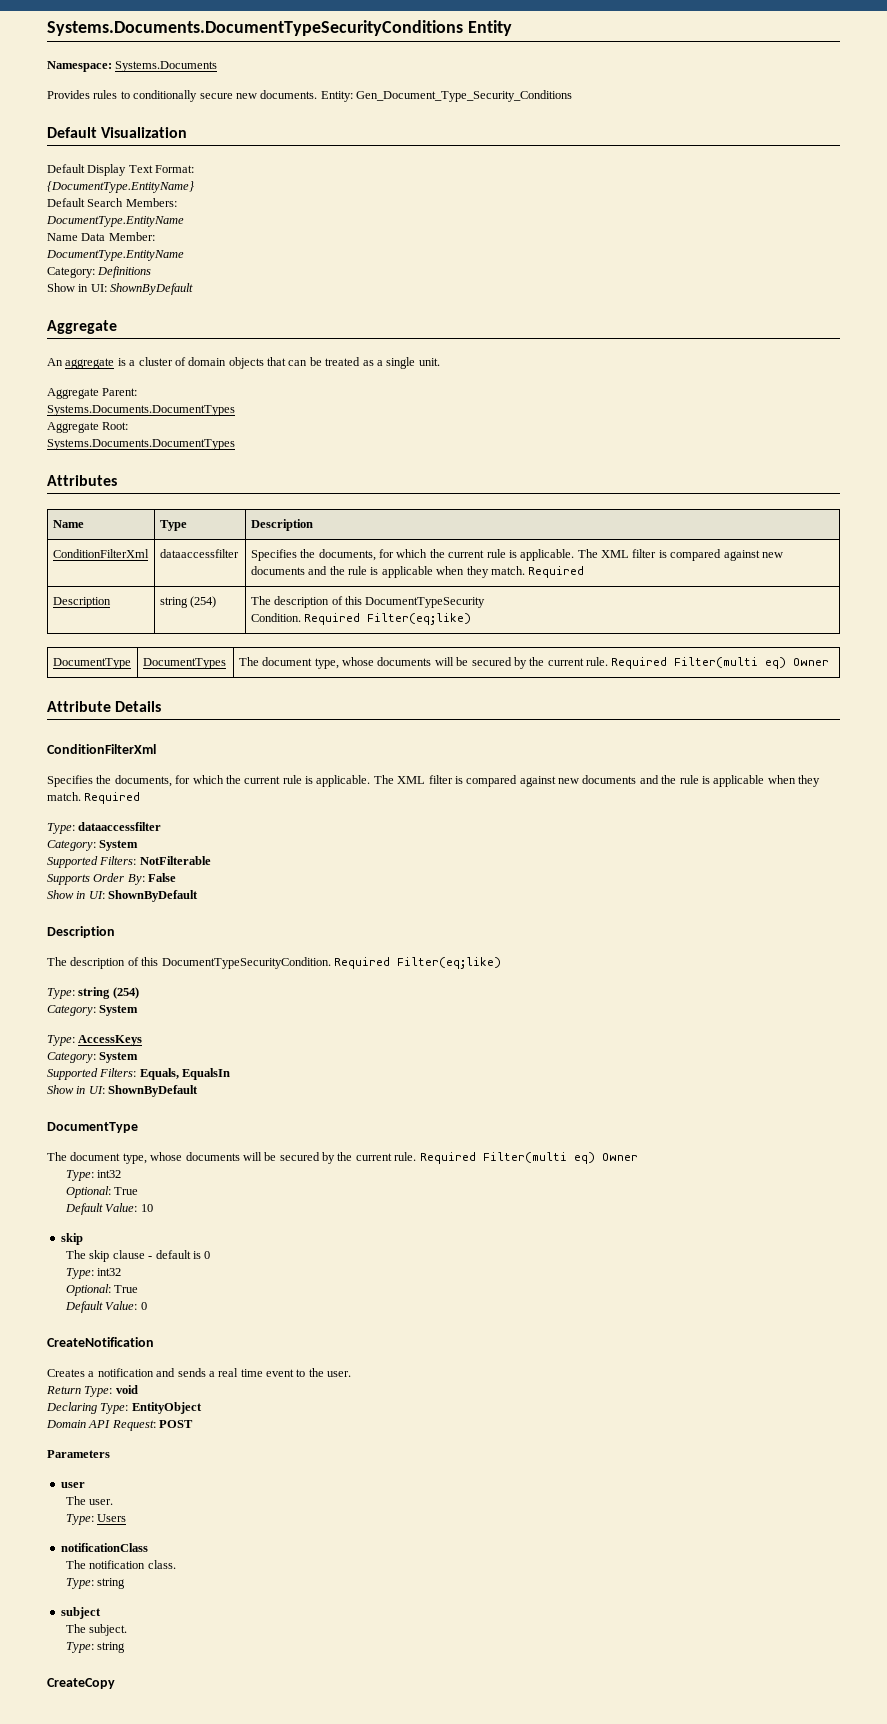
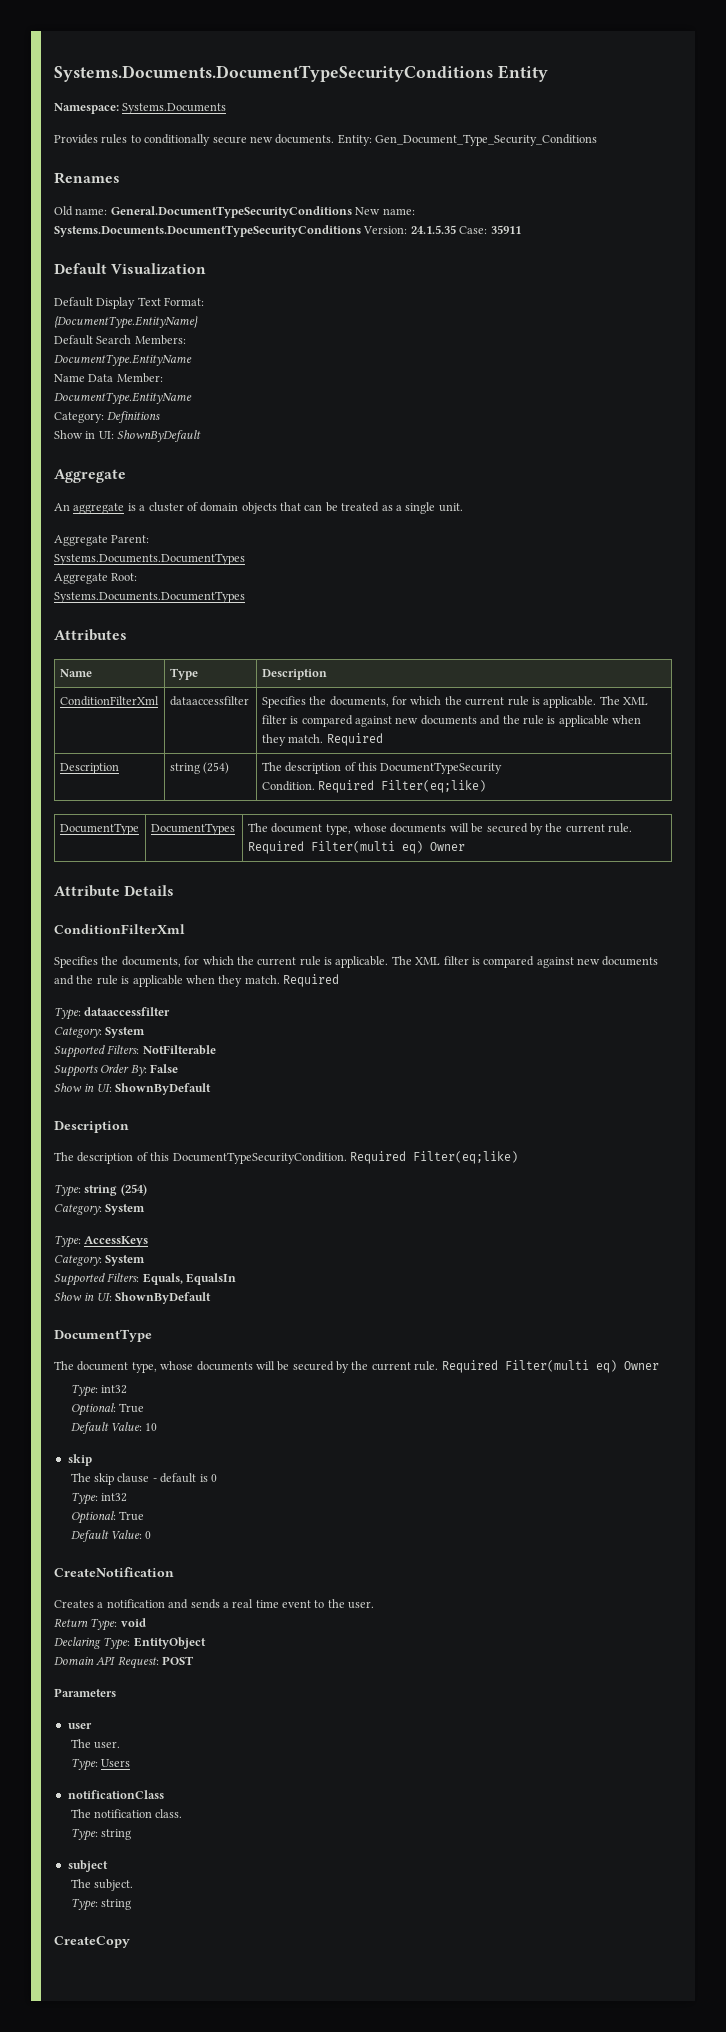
+ Renames
+ Old name: General.DocumentTypeSecurityConditions New name: Systems.Documents.DocumentTypeSecurityConditions Version: 24.1.5.35 Case: 35911

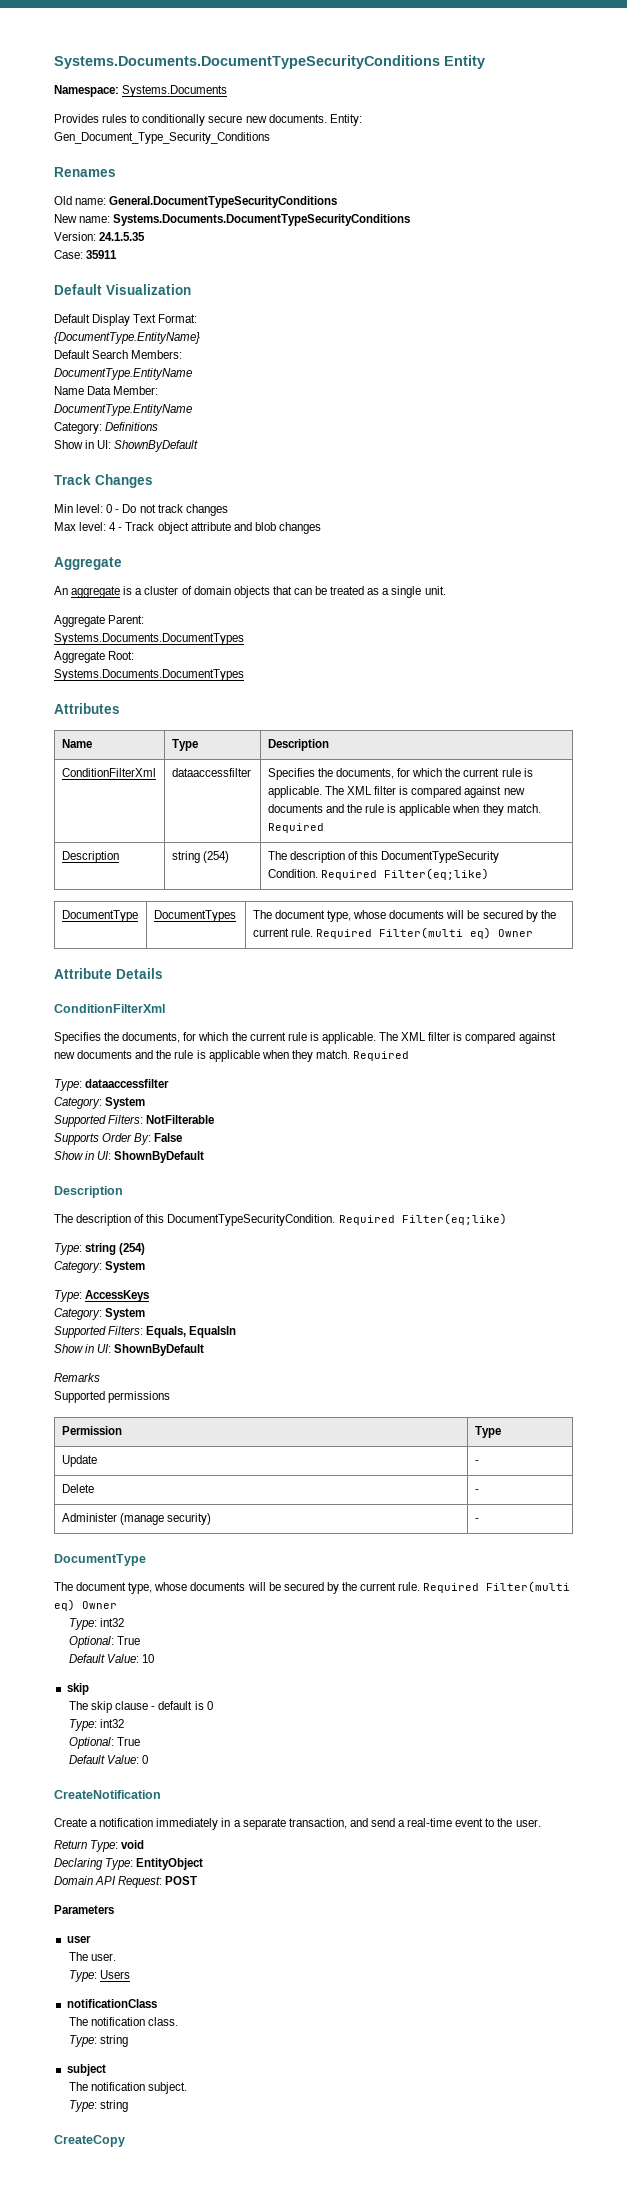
- Old name: General.DocumentTypeSecurityConditions New name: Systems.Documents.DocumentTypeSecurityConditions Version: 24.1.5.35 Case: 35911
+ Old name: General.DocumentTypeSecurityConditions
+ New name: Systems.Documents.DocumentTypeSecurityConditions
+ Version: 24.1.5.35
+ Case: 35911
+ Track Changes
+ Min level: 0 - Do not track changes
+ Max level: 4 - Track object attribute and blob changes
+ Remarks
+ Supported permissions
+ Permission | Type
+ Update | -
+ Delete | -
+ Administer (manage security) | -
- Creates a notification and sends a real time event to the user.
+ Create a notification immediately in a separate transaction, and send a real-time event to the user.
- The subject.
+ The notification subject.

